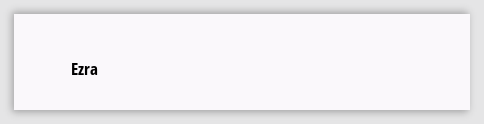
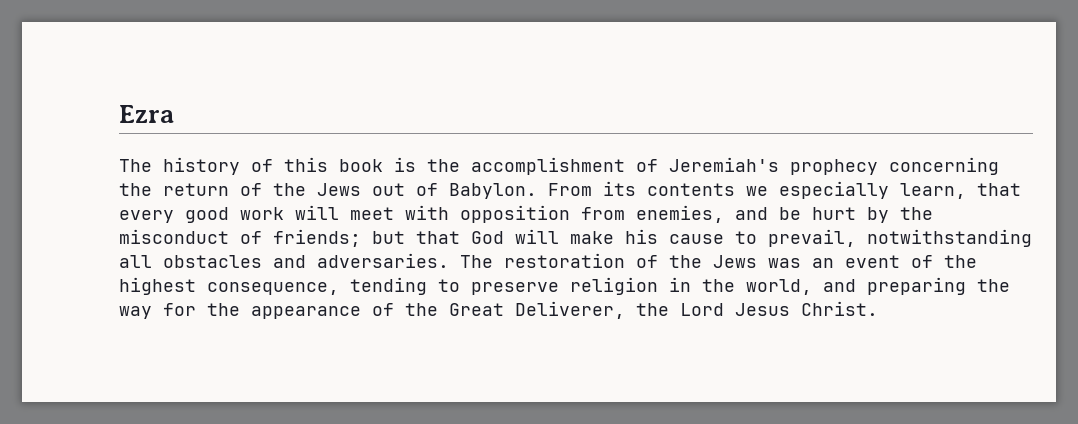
+ The history of this book is the accomplishment of Jeremiah's prophecy concerning the return of the Jews out of Babylon. From its contents we especially learn, that every good work will meet with opposition from enemies, and be hurt by the misconduct of friends; but that God will make his cause to prevail, notwithstanding all obstacles and adversaries. The restoration of the Jews was an event of the highest consequence, tending to preserve religion in the world, and preparing the way for the appearance of the Great Deliverer, the Lord Jesus Christ.

